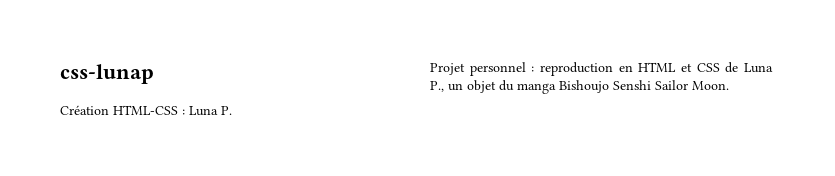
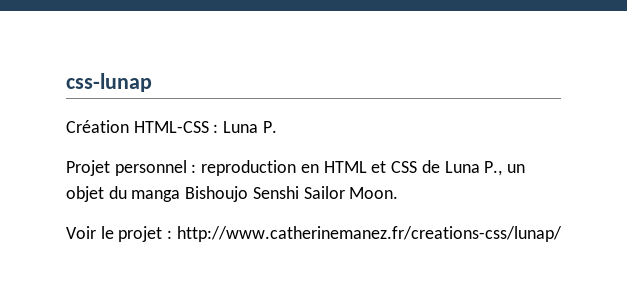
+ Voir le projet : http://www.catherinemanez.fr/creations-css/lunap/

